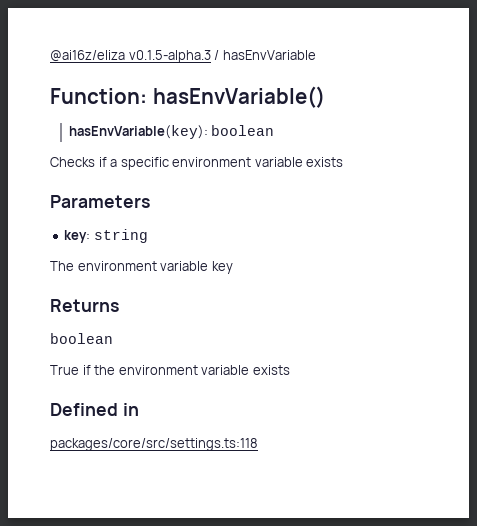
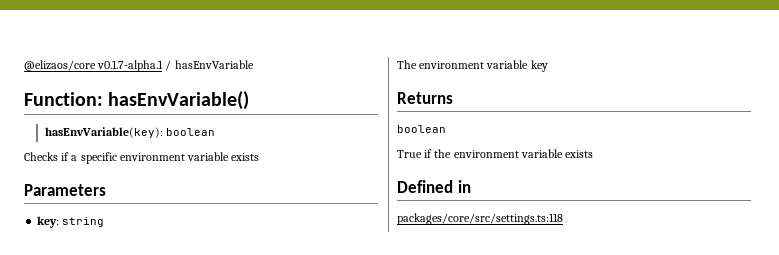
- @ai16z/eliza v0.1.5-alpha.3 / hasEnvVariable
+ @elizaos/core v0.1.7-alpha.1 / hasEnvVariable

